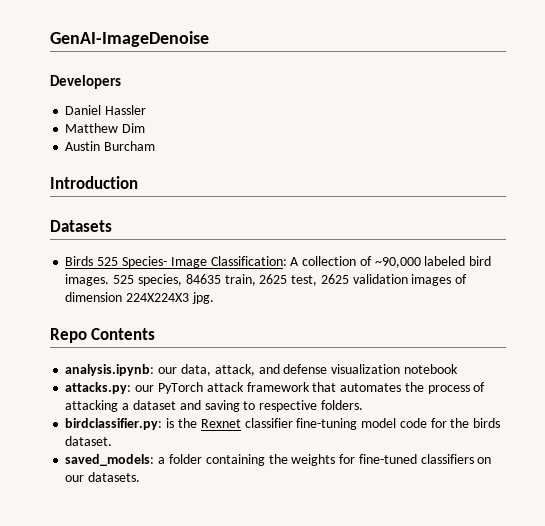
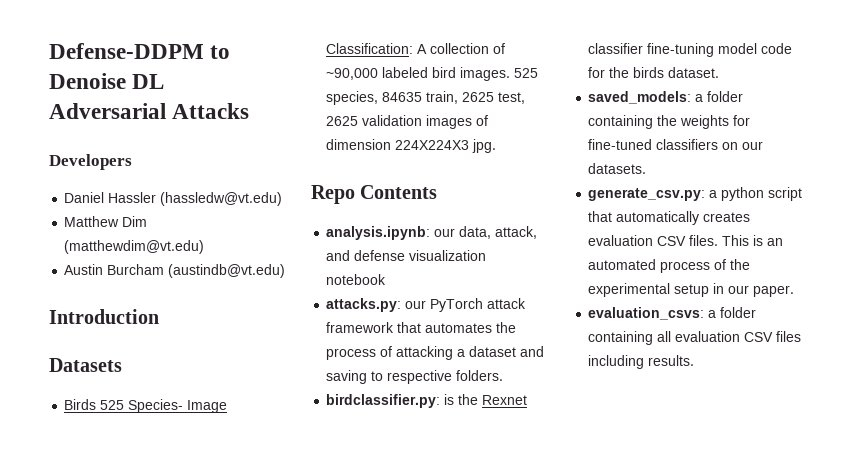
- GenAI-ImageDenoise
+ Defense-DDPM to Denoise DL Adversarial Attacks
- Daniel Hassler
+ Daniel Hassler (hassledw@vt.edu)
- Matthew Dim
+ Matthew Dim (matthewdim@vt.edu)
- Austin Burcham
+ Austin Burcham (austindb@vt.edu)
+ generate_csv.py: a python script that automatically creates evaluation CSV files. This is an automated process of the experimental setup in our paper.
+ evaluation_csvs: a folder containing all evaluation CSV files including results.

